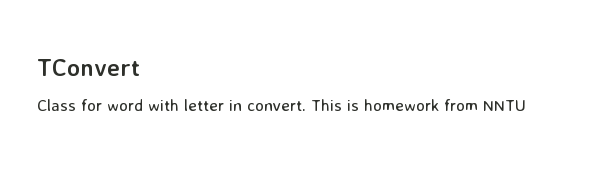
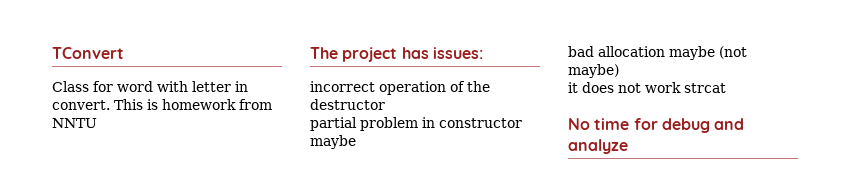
+ The project has issues:
+ incorrect operation of the destructor
+ partial problem in constructor maybe
+ bad allocation maybe (not maybe)
+ it does not work strcat
+ No time for debug and analyze

